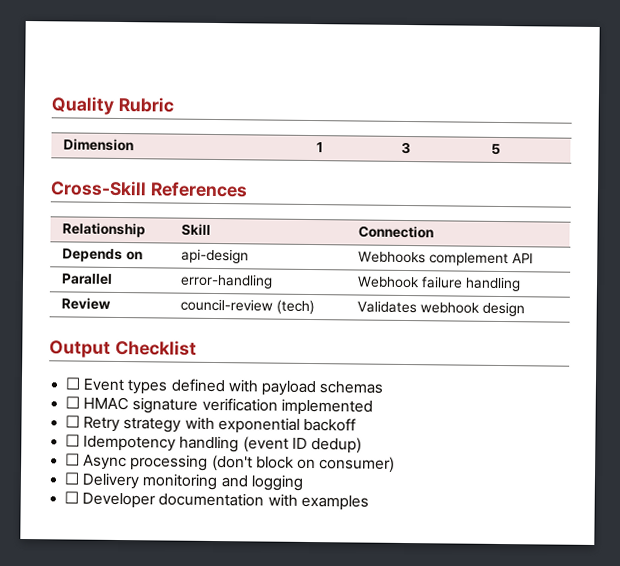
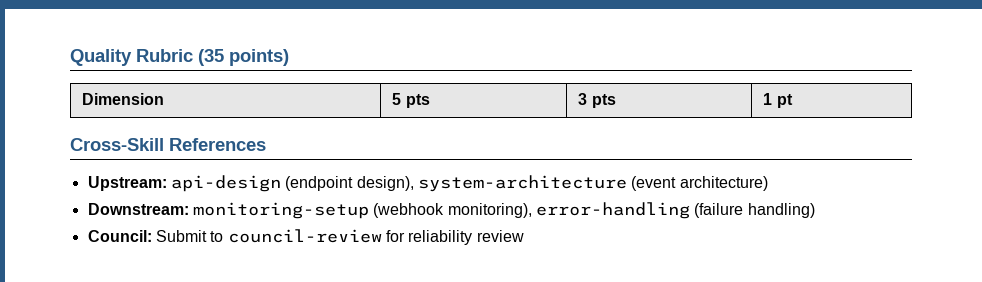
- Quality Rubric
+ Quality Rubric (35 points)
- Dimension | 1 | 3 | 5
+ Dimension | 5 pts | 3 pts | 1 pt
- Relationship | Skill | Connection
- Depends on | api-design | Webhooks complement API
- Parallel | error-handling | Webhook failure handling
- Review | council-review (tech) | Validates webhook design
- Output Checklist
- ☐ Event types defined with payload schemas
- ☐ HMAC signature verification implemented
- ☐ Retry strategy with exponential backoff
- ☐ Idempotency handling (event ID dedup)
- ☐ Async processing (don't block on consumer)
- ☐ Delivery monitoring and logging
- ☐ Developer documentation with examples
+ Upstream: api-design (endpoint design), system-architecture (event architecture)
+ Downstream: monitoring-setup (webhook monitoring), error-handling (failure handling)
+ Council: Submit to council-review for reliability review

